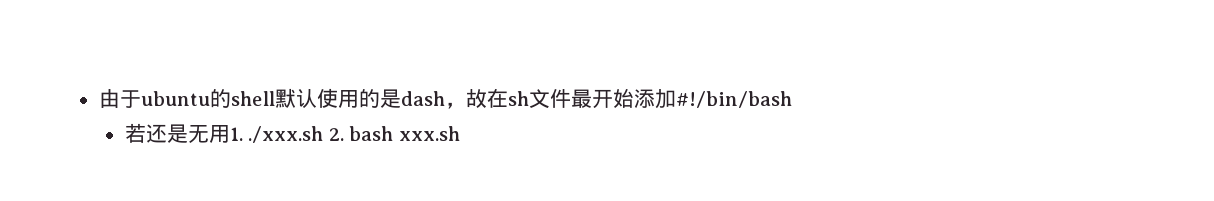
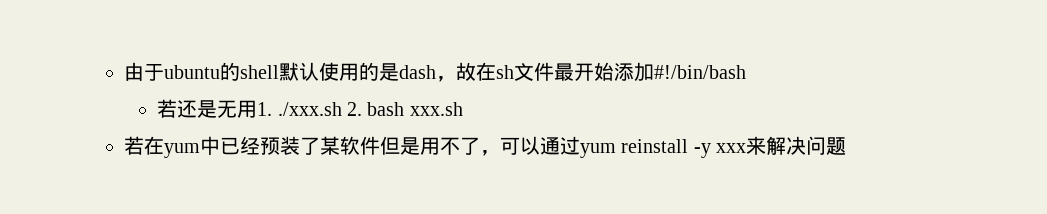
+ 若在yum中已经预装了某软件但是用不了，可以通过yum reinstall -y xxx来解决问题

